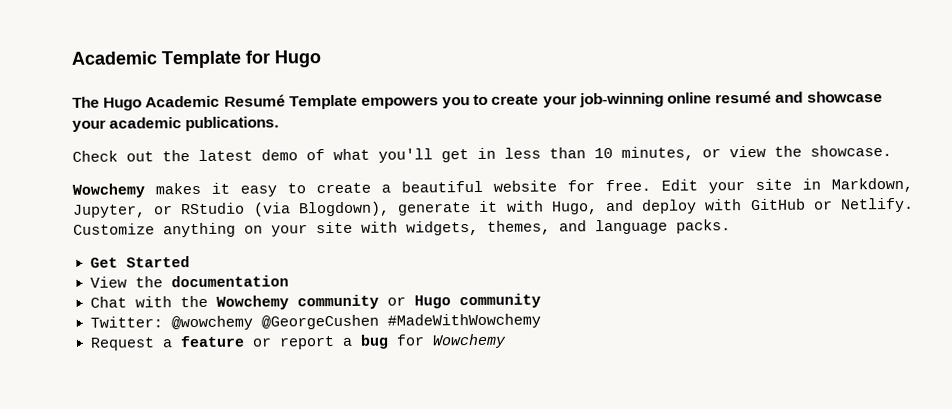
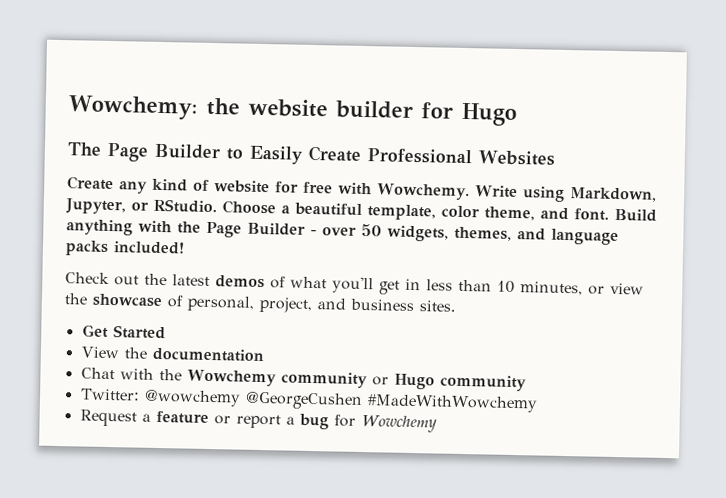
- Academic Template for Hugo
+ Wowchemy: the website builder for Hugo
- The Hugo Academic Resumé Template empowers you to create your job-winning online resumé and showcase your academic publications.
+ The Page Builder to Easily Create Professional Websites
+ Create any kind of website for free with Wowchemy. Write using Markdown, Jupyter, or RStudio. Choose a beautiful template, color theme, and font. Build anything with the Page Builder - over 50 widgets, themes, and language packs included!
- Check out the latest demo of what you'll get in less than 10 minutes, or view the showcase.
- Wowchemy makes it easy to create a beautiful website for free. Edit your site in Markdown, Jupyter, or RStudio (via Blogdown), generate it with Hugo, and deploy with GitHub or Netlify. Customize anything on your site with widgets, themes, and language packs.
+ Check out the latest demos of what you'll get in less than 10 minutes, or view the showcase of personal, project, and business sites.

